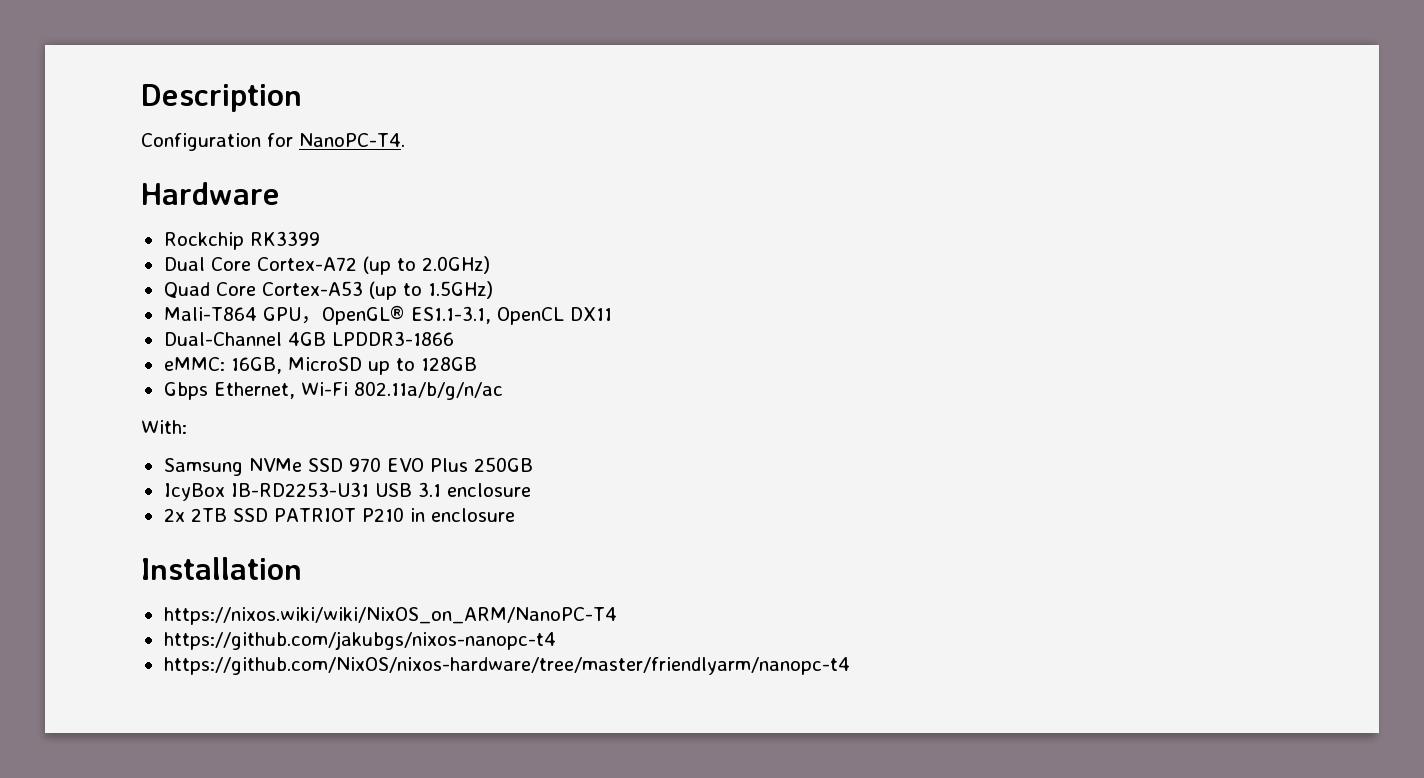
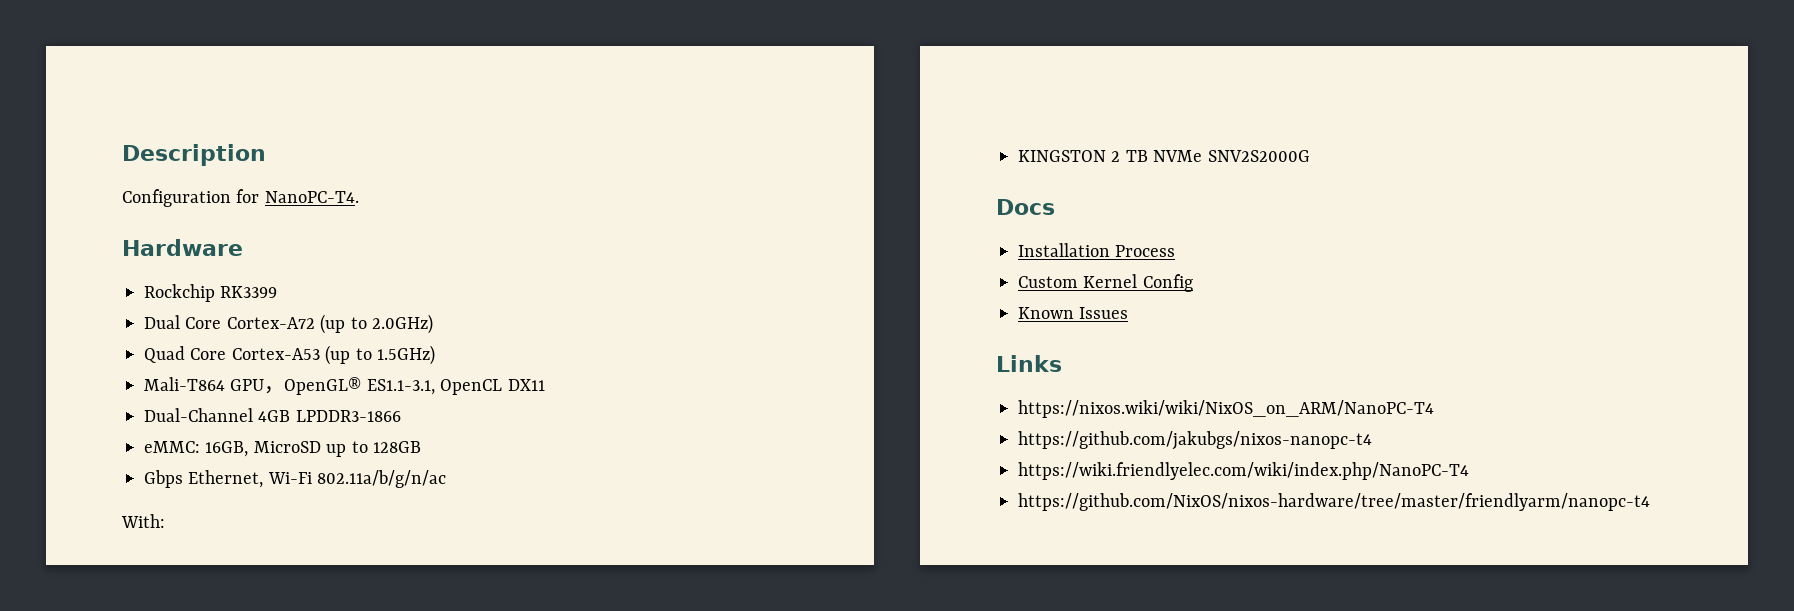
- Samsung NVMe SSD 970 EVO Plus 250GB
- IcyBox IB-RD2253-U31 USB 3.1 enclosure
- 2x 2TB SSD PATRIOT P210 in enclosure
- Installation
+ KINGSTON 2 TB NVMe SNV2S2000G
+ Docs
+ Installation Process
+ Custom Kernel Config
+ Known Issues
+ Links
+ https://wiki.friendlyelec.com/wiki/index.php/NanoPC-T4

